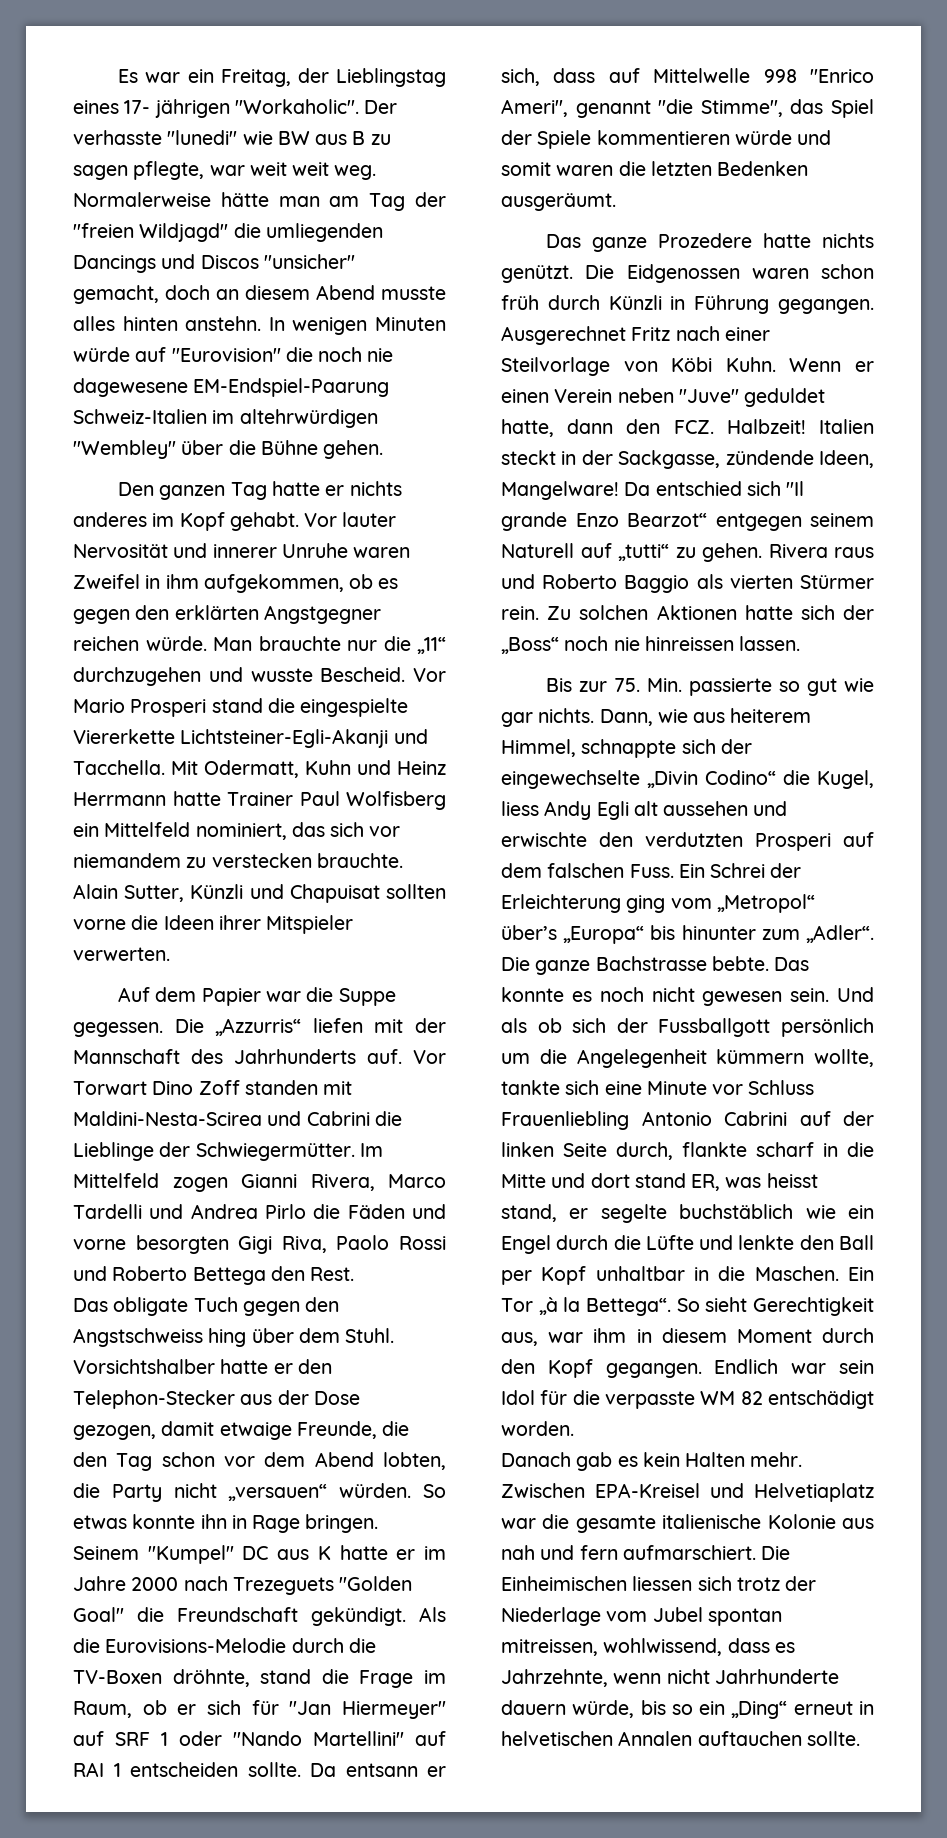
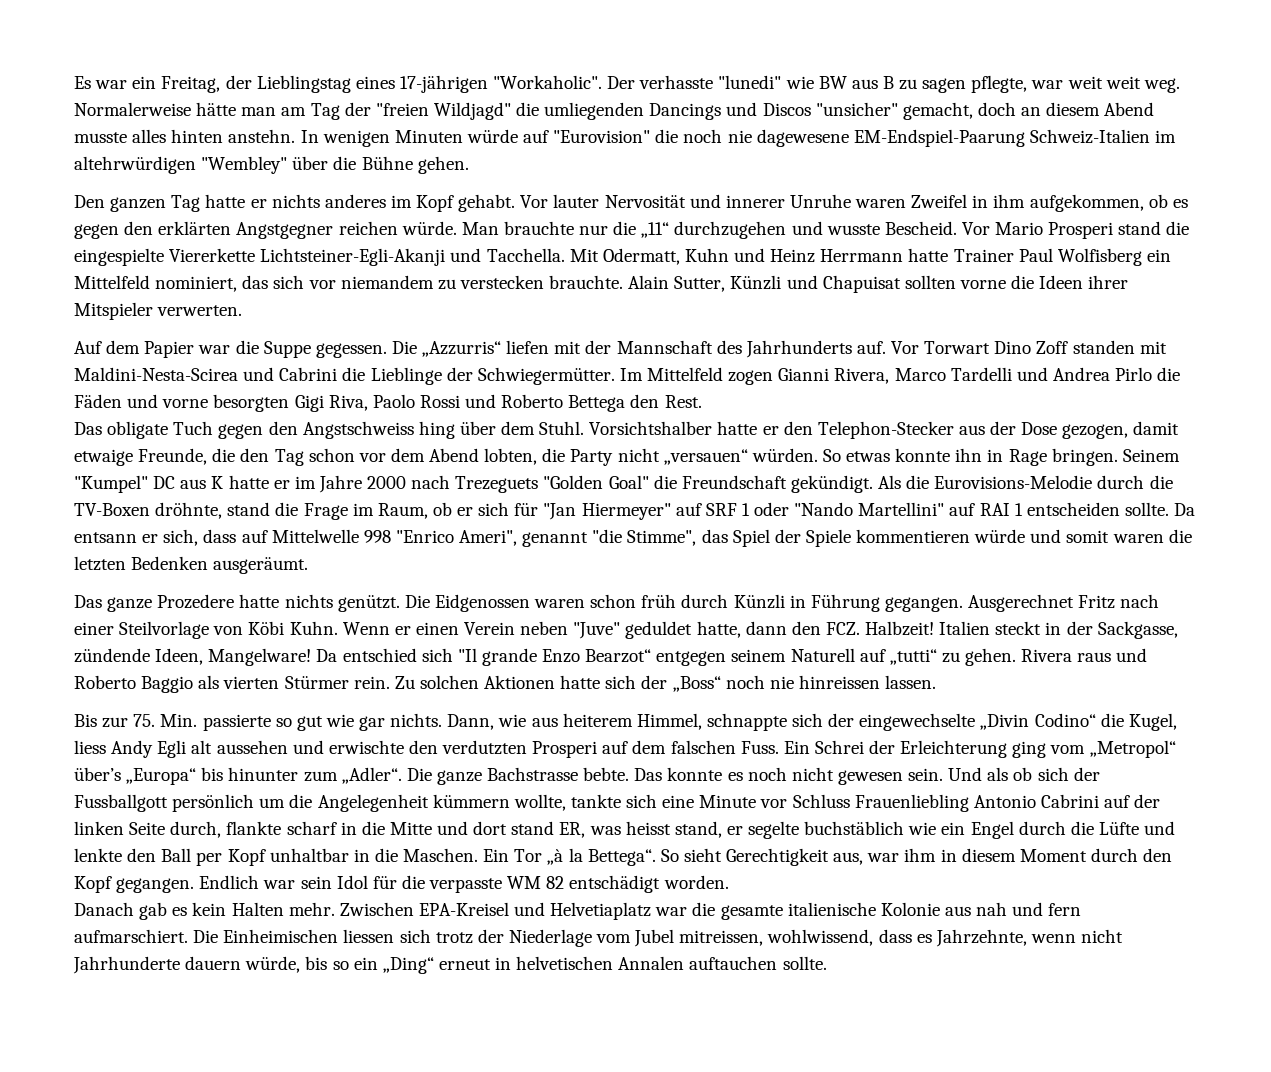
- Es war ein Freitag, der Lieblingstag eines 17- jährigen "Workaholic".
+ Es war ein Freitag, der Lieblingstag eines 17-jährigen "Workaholic".
- Die Einheimischen liessen sich trotz der Niederlage vom Jubel spontan mitreissen, wohlwissend, dass es Jahrzehnte, wenn nicht Jahrhunderte dauern würde, bis so ein „Ding“ erneut in helvetischen Annalen auftauchen sollte.
+ Die Einheimischen liessen sich trotz der Niederlage vom Jubel mitreissen, wohlwissend, dass es Jahrzehnte, wenn nicht Jahrhunderte dauern würde, bis so ein „Ding“ erneut in helvetischen Annalen auftauchen sollte.

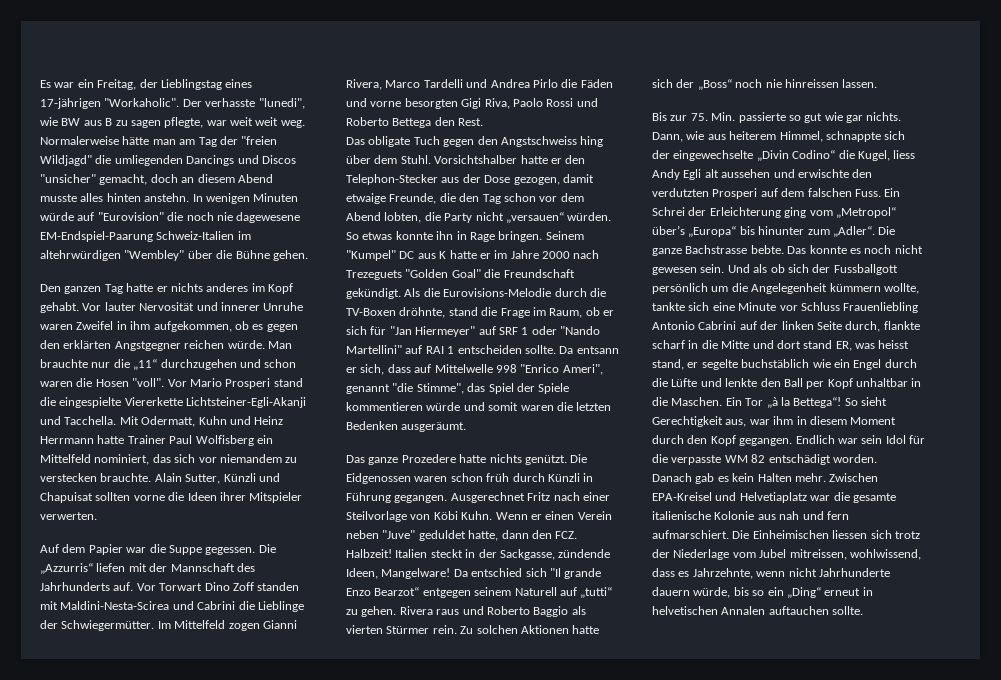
- Der verhasste "lunedi" wie BW aus B zu sagen pflegte, war weit weit weg.
+ Der verhasste "lunedi", wie BW aus B zu sagen pflegte, war weit weit weg.
- Man brauchte nur die „11“ durchzugehen und wusste Bescheid.
+ Man brauchte nur die „11“ durchzugehen und schon waren die Hosen "voll".
- Ein Tor „à la Bettega“.
+ Ein Tor „à la Bettega“!

